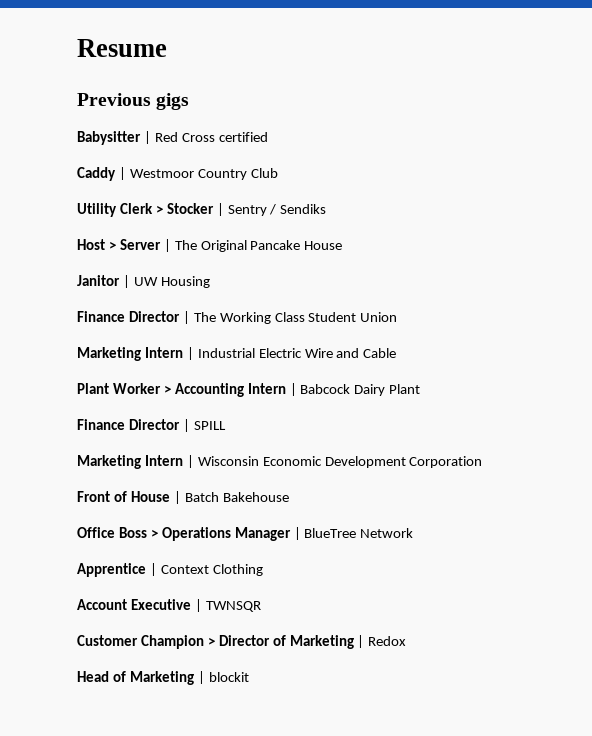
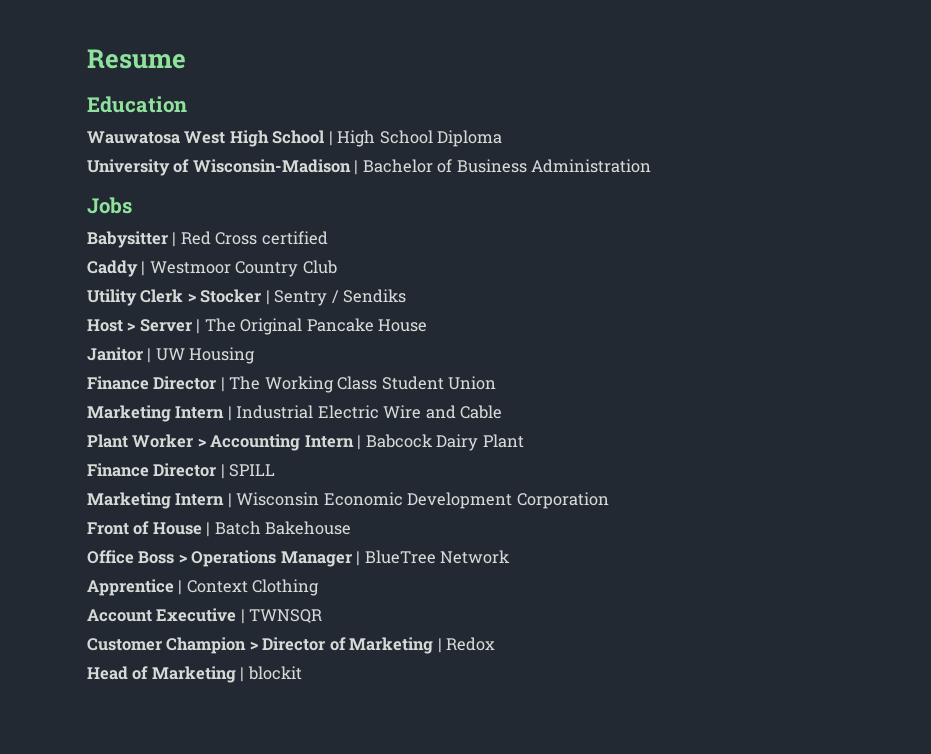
- Previous gigs
+ Education
+ Wauwatosa West High School | High School Diploma
+ University of Wisconsin-Madison | Bachelor of Business Administration
+ Jobs

